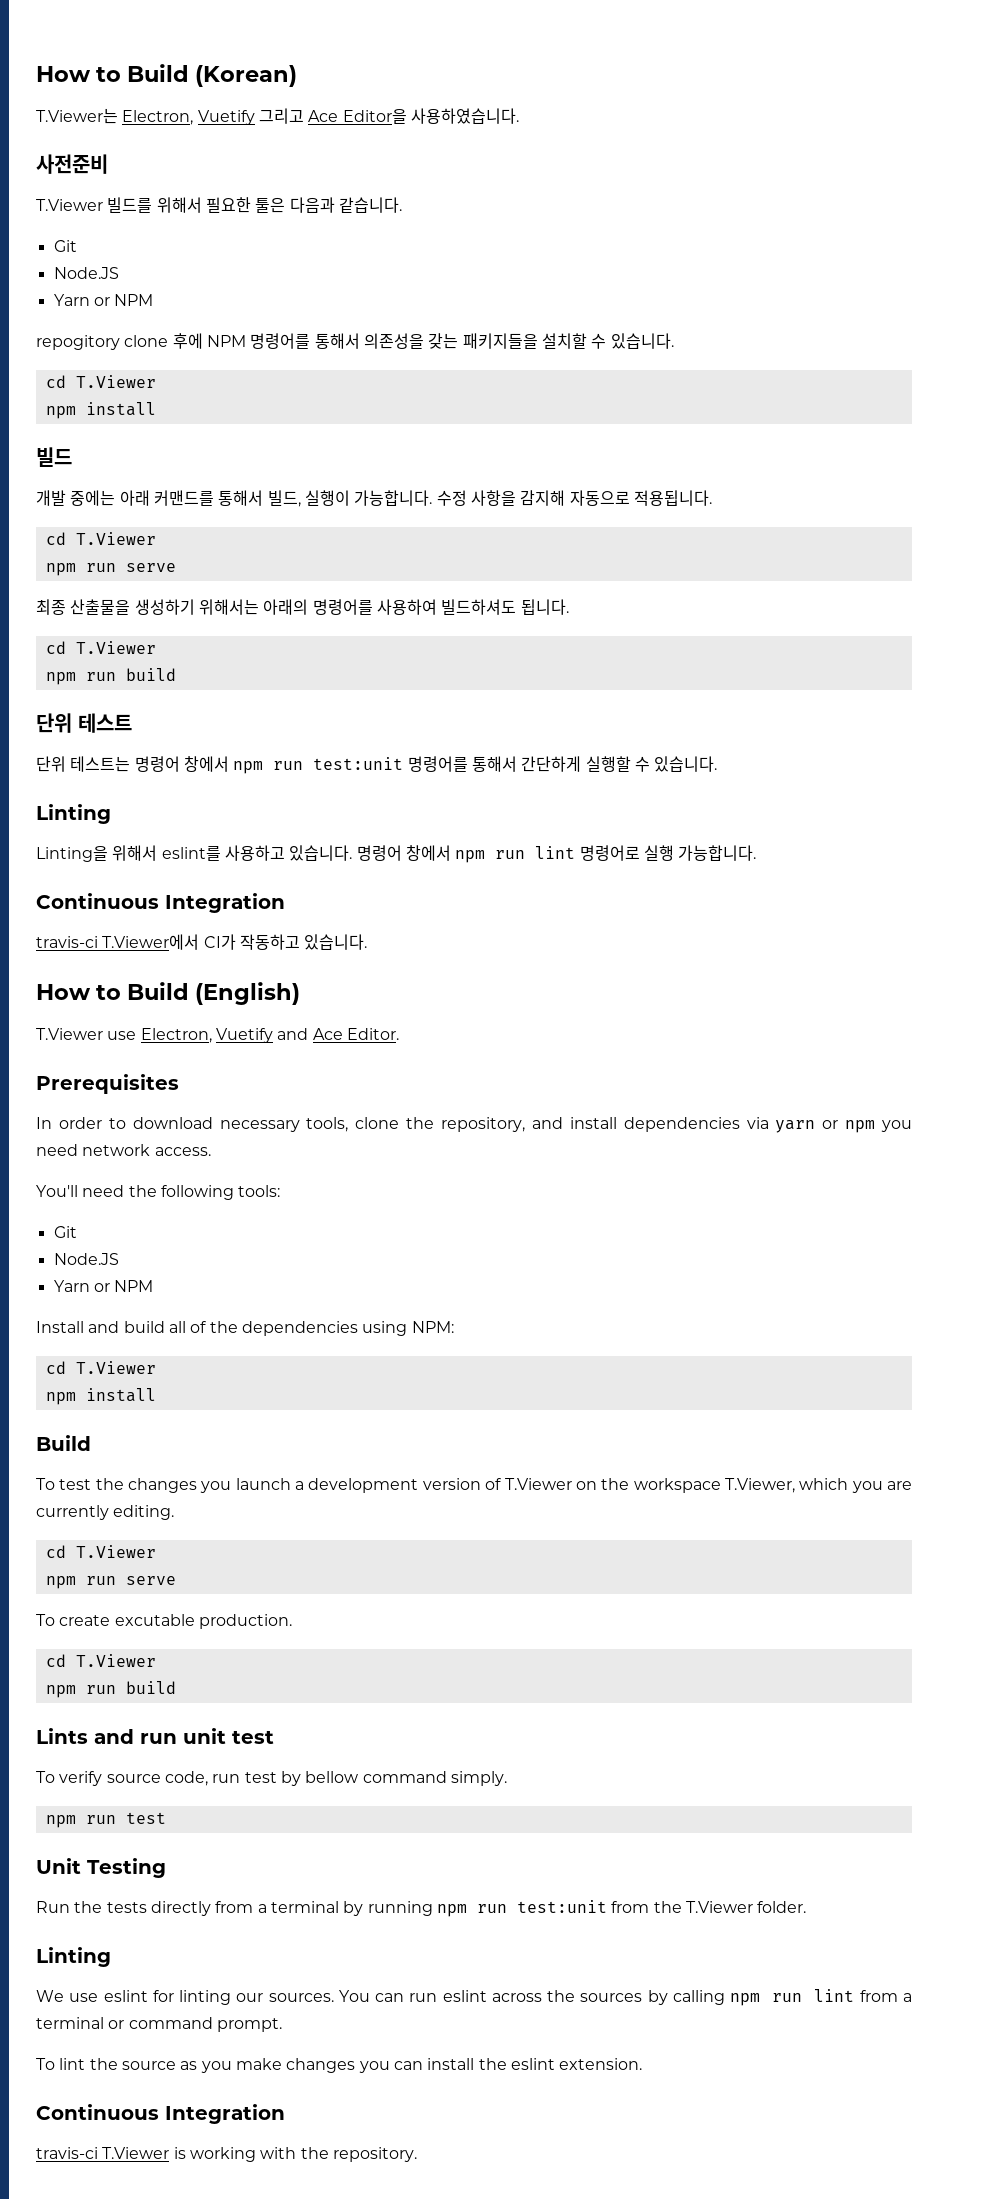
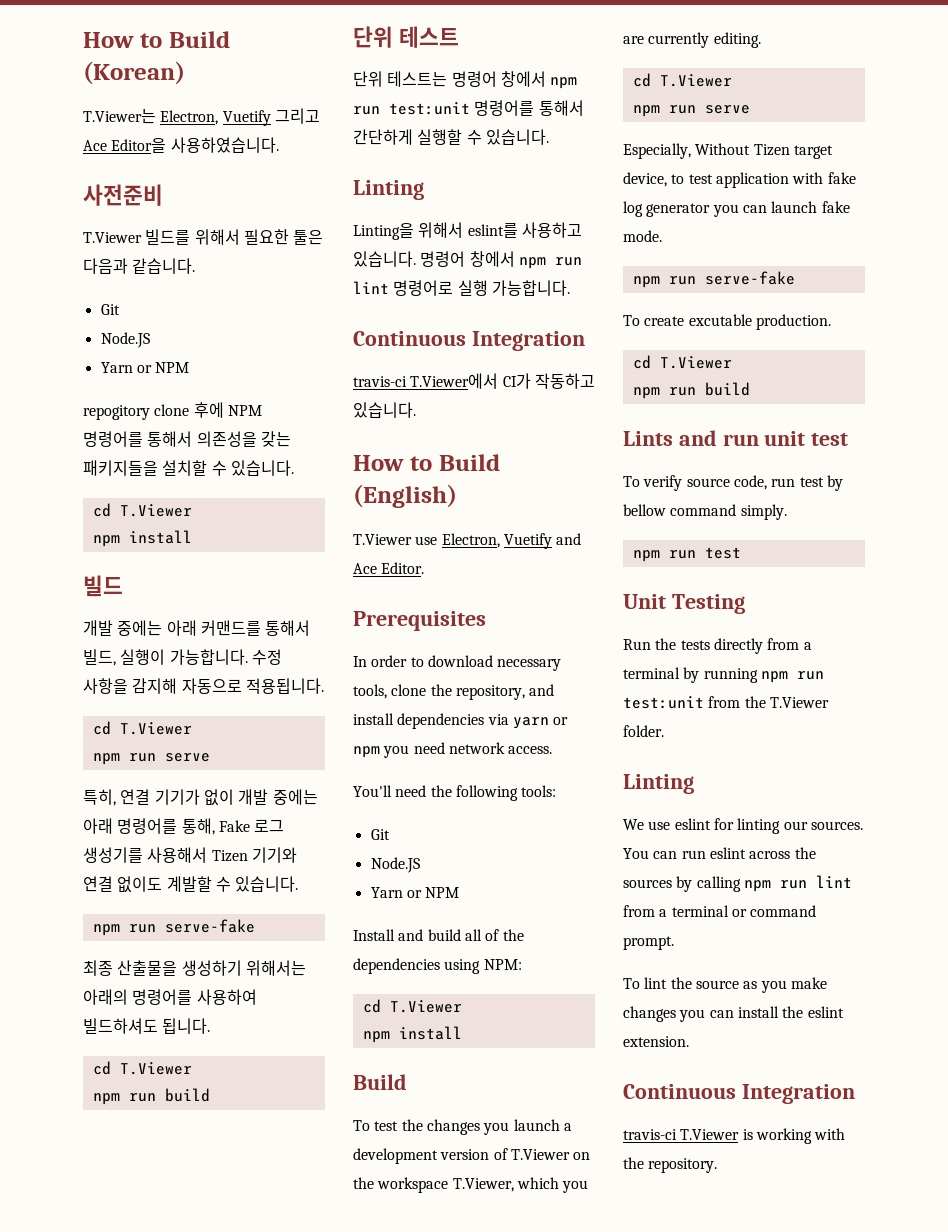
+ 특히, 연결 기기가 없이 개발 중에는 아래 명령어를 통해, Fake 로그 생성기를 사용해서 Tizen 기기와 연결 없이도 계발할 수 있습니다.
+ npm run serve-fake
+ Especially, Without Tizen target device, to test application with fake log generator you can launch fake mode.
+ npm run serve-fake

